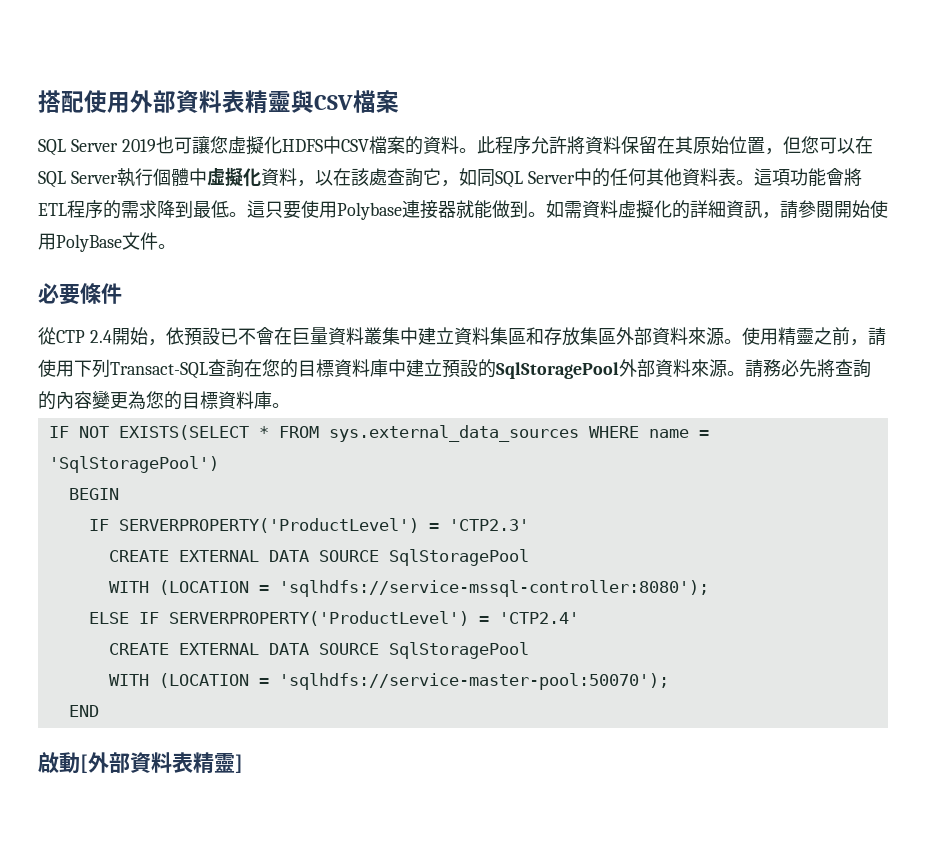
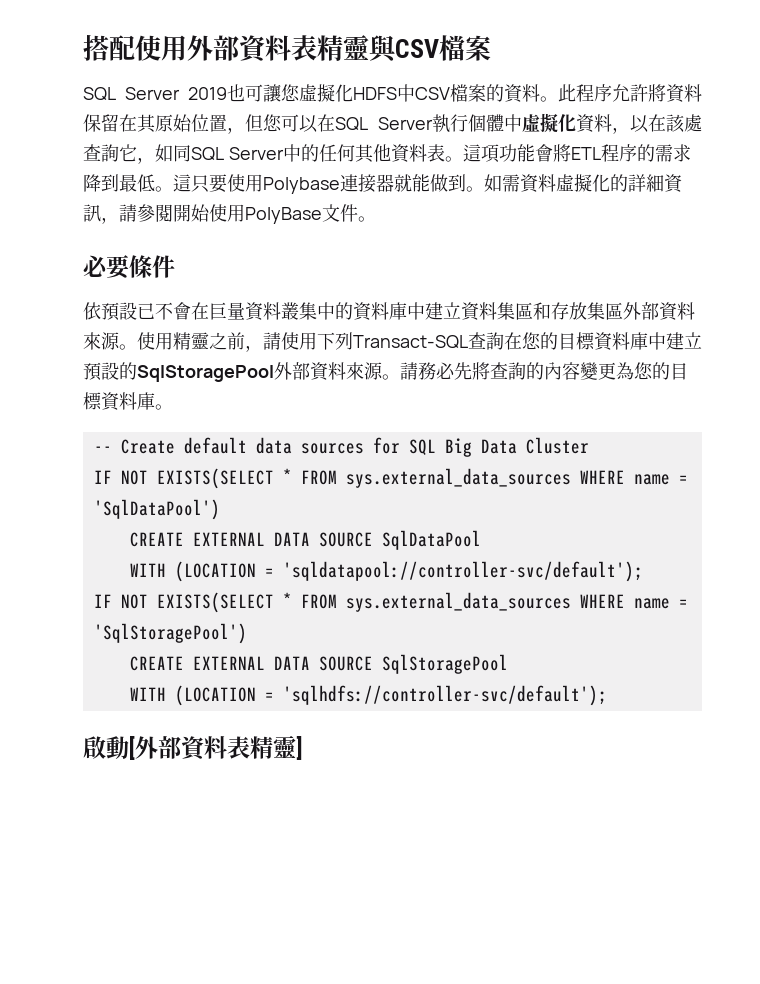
- 從CTP 2.4開始，依預設已不會在巨量資料叢集中建立資料集區和存放集區外部資料來源。
+ 依預設已不會在巨量資料叢集中的資料庫中建立資料集區和存放集區外部資料來源。
+ -- Create default data sources for SQL Big Data Cluster
+ IF NOT EXISTS(SELECT * FROM sys.external_data_sources WHERE name = 'SqlDataPool')
+ CREATE EXTERNAL DATA SOURCE SqlDataPool
+ WITH (LOCATION = 'sqldatapool://controller-svc/default');
- BEGIN
- IF SERVERPROPERTY('ProductLevel') = 'CTP2.3'
  CREATE EXTERNAL DATA SOURCE SqlStoragePool
- WITH (LOCATION = 'sqlhdfs://service-mssql-controller:8080');
- ELSE IF SERVERPROPERTY('ProductLevel') = 'CTP2.4'
- CREATE EXTERNAL DATA SOURCE SqlStoragePool
- WITH (LOCATION = 'sqlhdfs://service-master-pool:50070');
- END
+ WITH (LOCATION = 'sqlhdfs://controller-svc/default');

